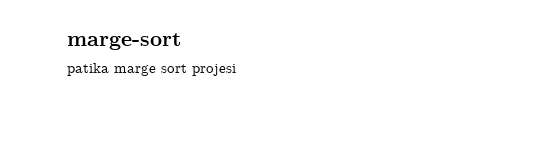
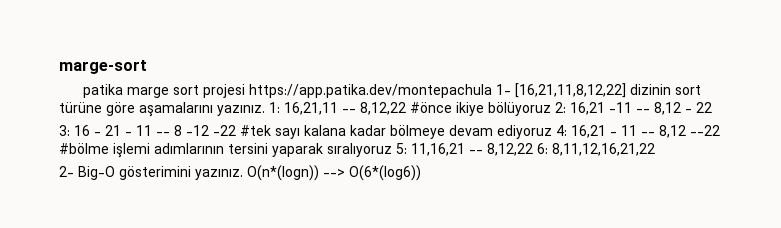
- patika marge sort projesi
+ patika marge sort projesi https://app.patika.dev/montepachula 1- [16,21,11,8,12,22] dizinin sort türüne göre aşamalarını yazınız. 1: 16,21,11 -- 8,12,22 #önce ikiye bölüyoruz 2: 16,21 -11 -- 8,12 - 22
+ 3: 16 - 21 - 11 -- 8 -12 -22 #tek sayı kalana kadar bölmeye devam ediyoruz 4: 16,21 - 11 -- 8,12 --22 #bölme işlemi adımlarının tersini yaparak sıralıyoruz 5: 11,16,21 -- 8,12,22 6: 8,11,12,16,21,22
+ 2- Big-O gösterimini yazınız. O(n*(logn)) --> O(6*(log6))

